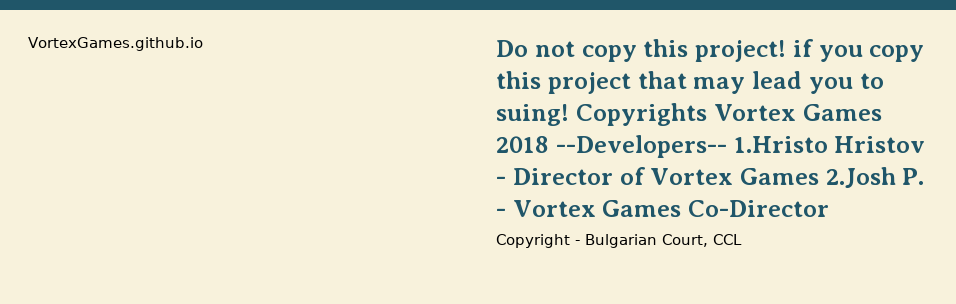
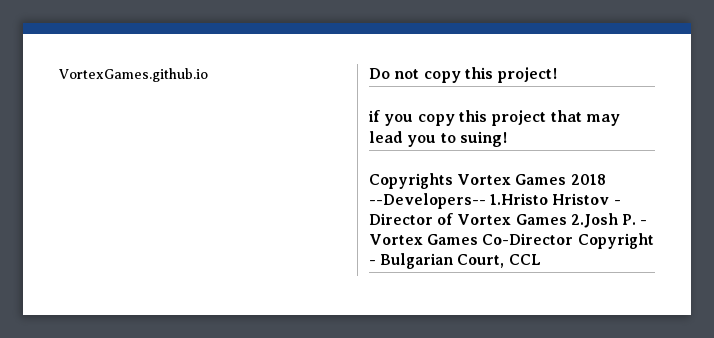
- Do not copy this project! if you copy this project that may lead you to suing! Copyrights Vortex Games 2018 --Developers-- 1.Hristo Hristov - Director of Vortex Games 2.Josh P. - Vortex Games Co-Director
- Copyright - Bulgarian Court, CCL
+ Do not copy this project!
+ if you copy this project that may lead you to suing!
+ Copyrights Vortex Games 2018 --Developers-- 1.Hristo Hristov - Director of Vortex Games 2.Josh P. - Vortex Games Co-Director Copyright - Bulgarian Court, CCL

